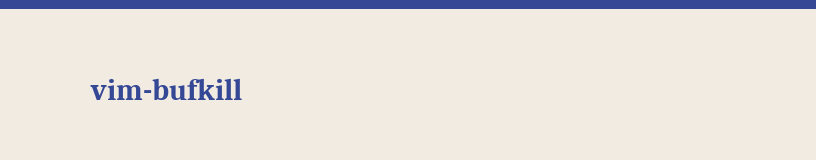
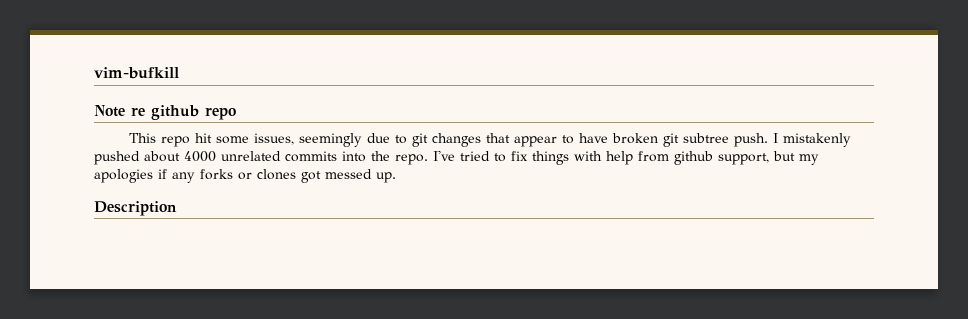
+ Note re github repo
+ This repo hit some issues, seemingly due to git changes that appear to have broken git subtree push. I mistakenly pushed about 4000 unrelated commits into the repo. I've tried to fix things with help from github support, but my apologies if any forks or clones got messed up.
+ Description

